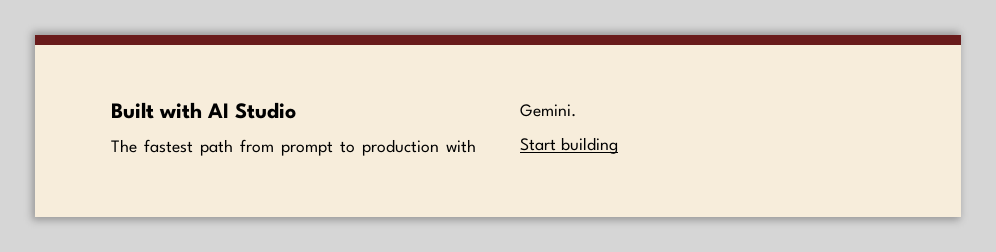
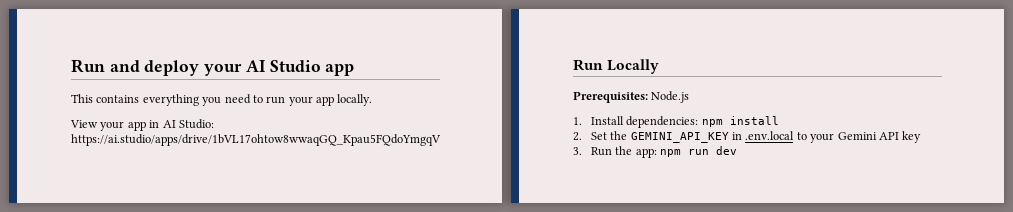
- Built with AI Studio
- The fastest path from prompt to production with Gemini.
- Start building
+ Run and deploy your AI Studio app
+ This contains everything you need to run your app locally.
+ View your app in AI Studio: https://ai.studio/apps/drive/1bVL17ohtow8wwaqGQ_Kpau5FQdoYmgqV
+ Run Locally
+ Prerequisites: Node.js
+ 1. Install dependencies: npm install
+ 2. Set the GEMINI_API_KEY in .env.local to your Gemini API key
+ 3. Run the app: npm run dev

